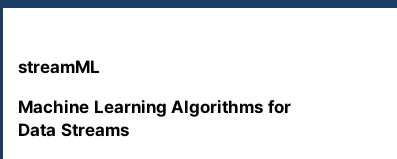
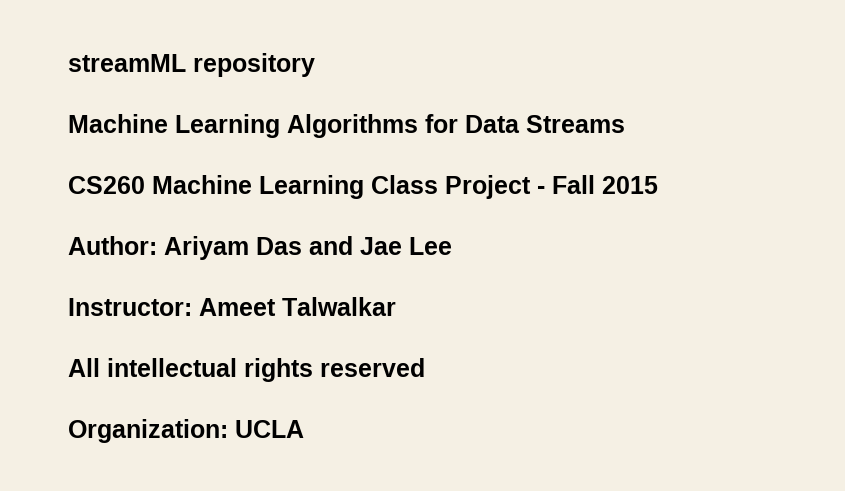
- streamML
+ streamML repository
+ CS260 Machine Learning Class Project - Fall 2015
+ Author: Ariyam Das and Jae Lee
+ Instructor: Ameet Talwalkar
+ All intellectual rights reserved
+ Organization: UCLA

